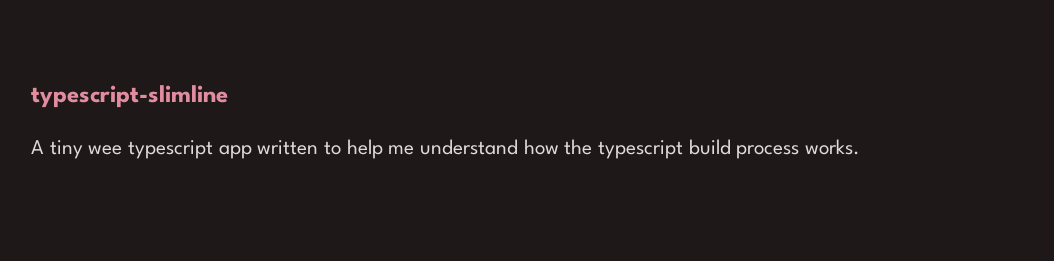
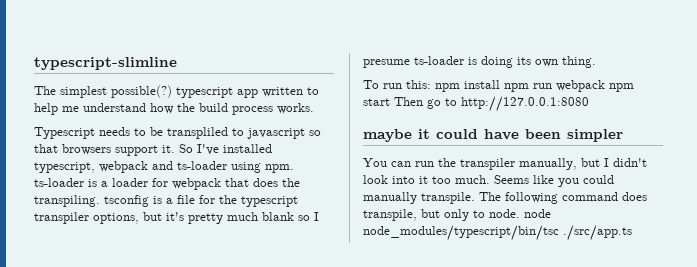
- A tiny wee typescript app written to help me understand how the typescript build process works.
+ The simplest possible(?) typescript app written to help me understand how the build process works.
+ Typescript needs to be transpliled to javascript so that browsers support it. So I've installed typescript, webpack and ts-loader using npm. ts-loader is a loader for webpack that does the transpiling. tsconfig is a file for the typescript transpiler options, but it's pretty much blank so I presume ts-loader is doing its own thing.
+ To run this: npm install npm run webpack npm start Then go to http://127.0.0.1:8080
+ maybe it could have been simpler
+ You can run the transpiler manually, but I didn't look into it too much. Seems like you could manually transpile. The following command does transpile, but only to node. node node_modules/typescript/bin/tsc ./src/app.ts

